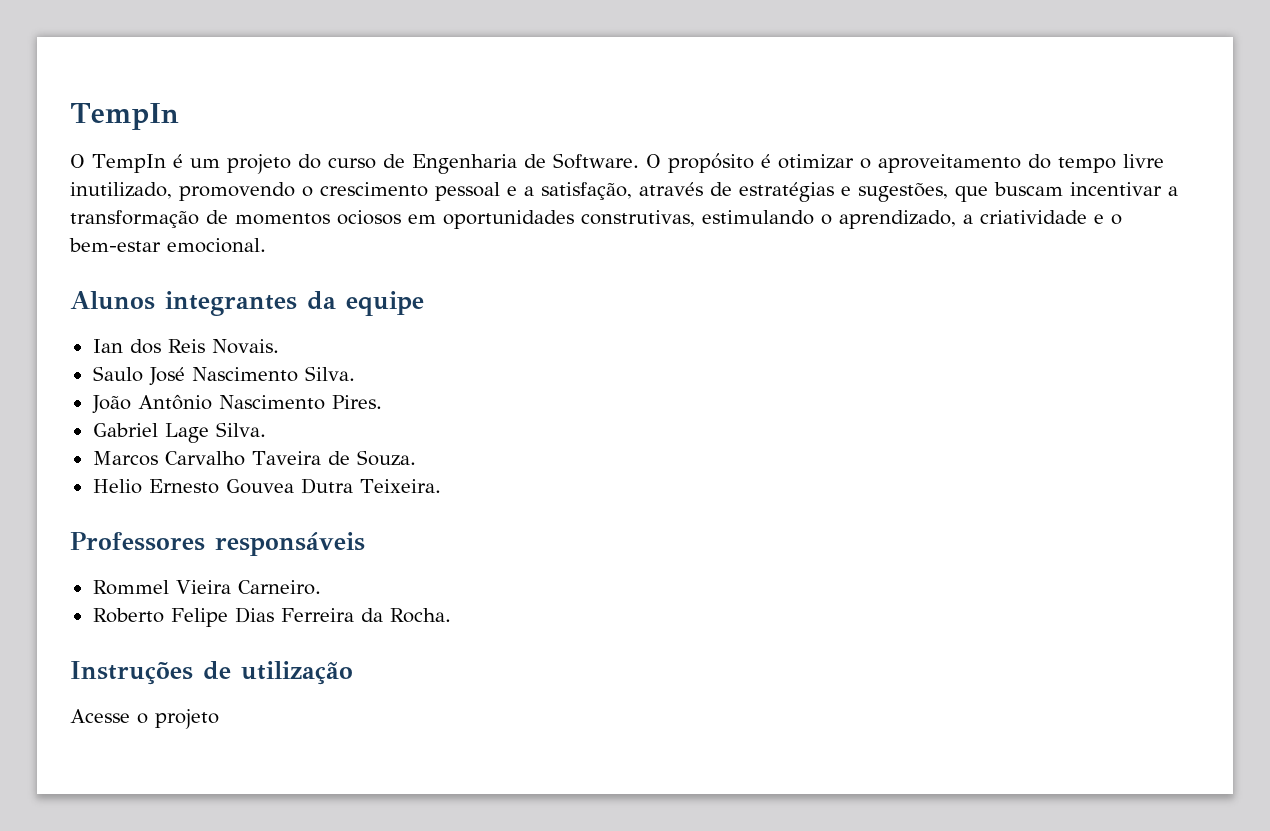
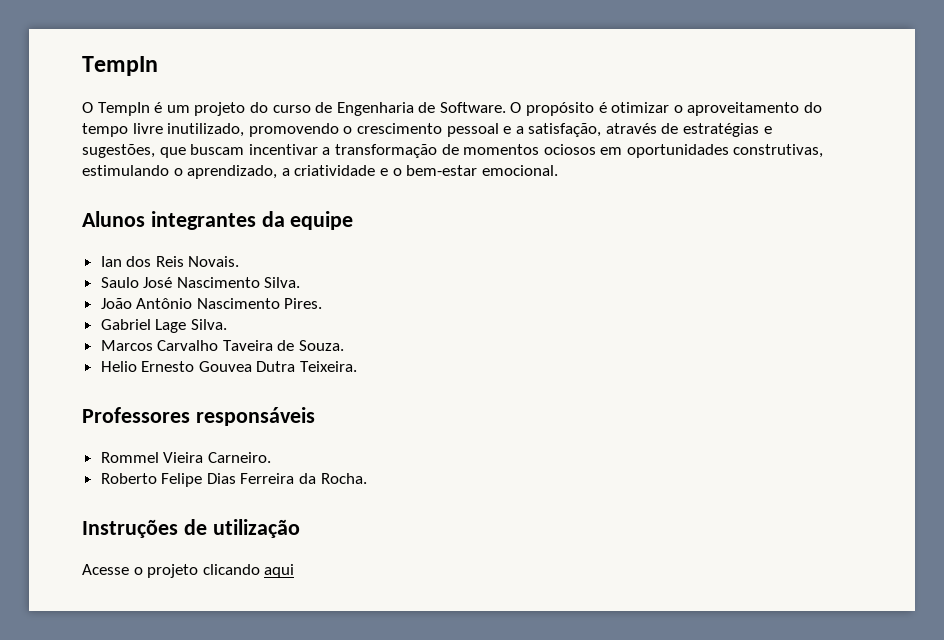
- Acesse o projeto
+ Acesse o projeto clicando aqui

